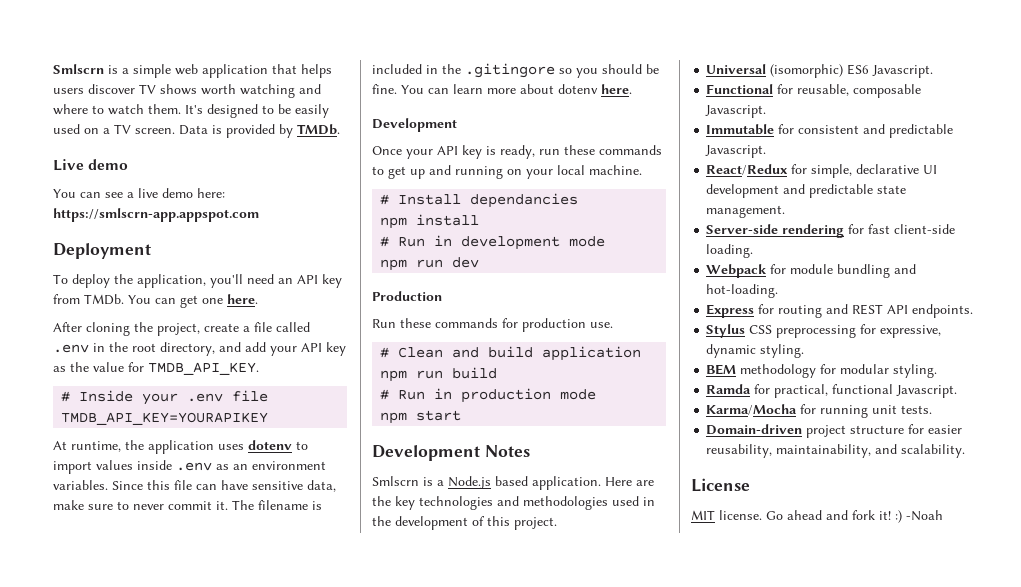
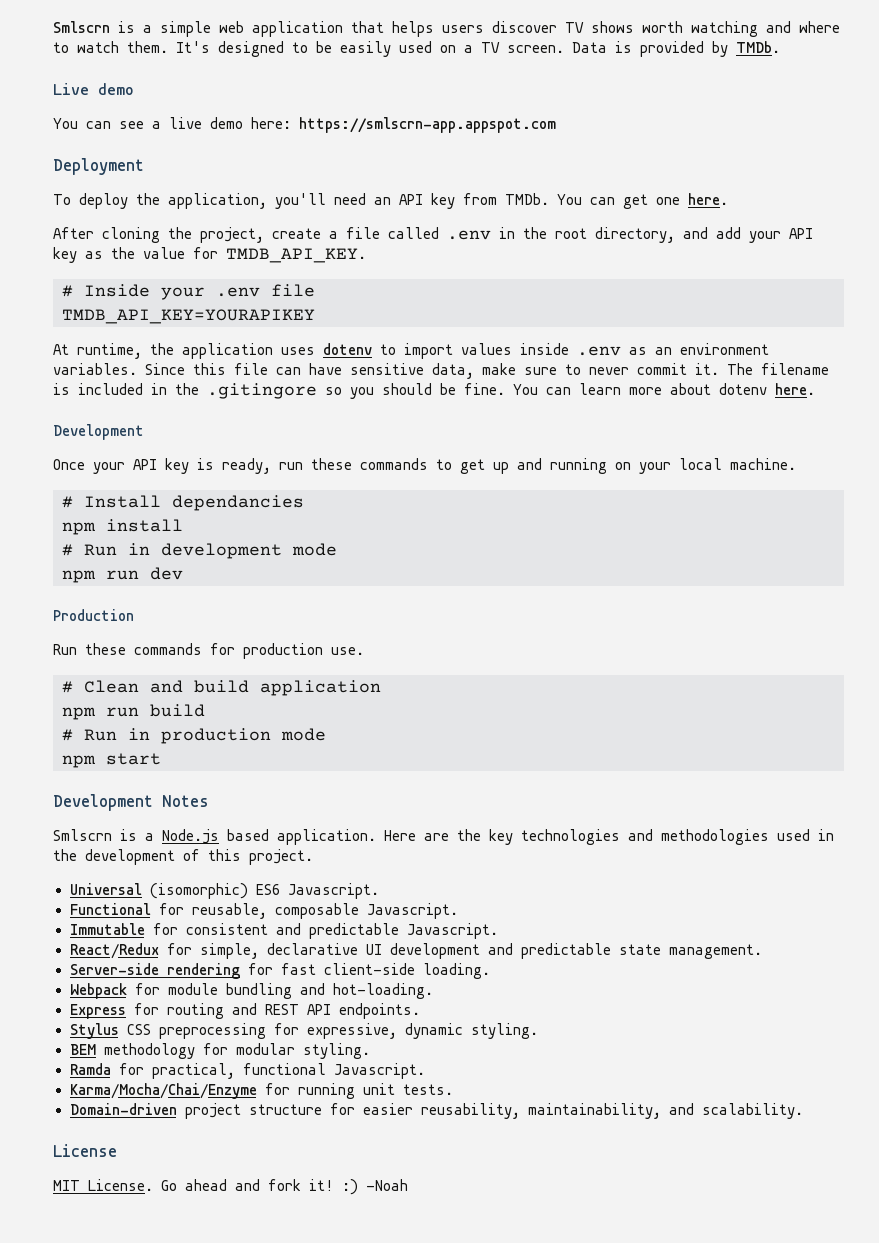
- Karma/Mocha for running unit tests.
+ Karma/Mocha/Chai/Enzyme for running unit tests.
- MIT license.
+ MIT License.

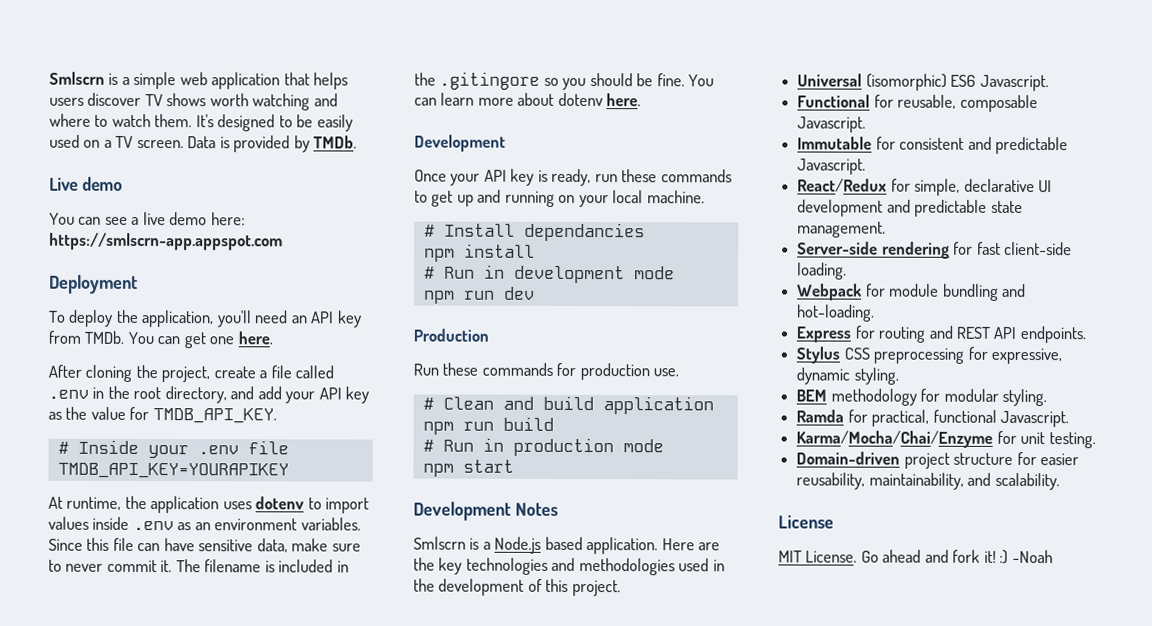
- Karma/Mocha/Chai/Enzyme for running unit tests.
+ Karma/Mocha/Chai/Enzyme for unit testing.

